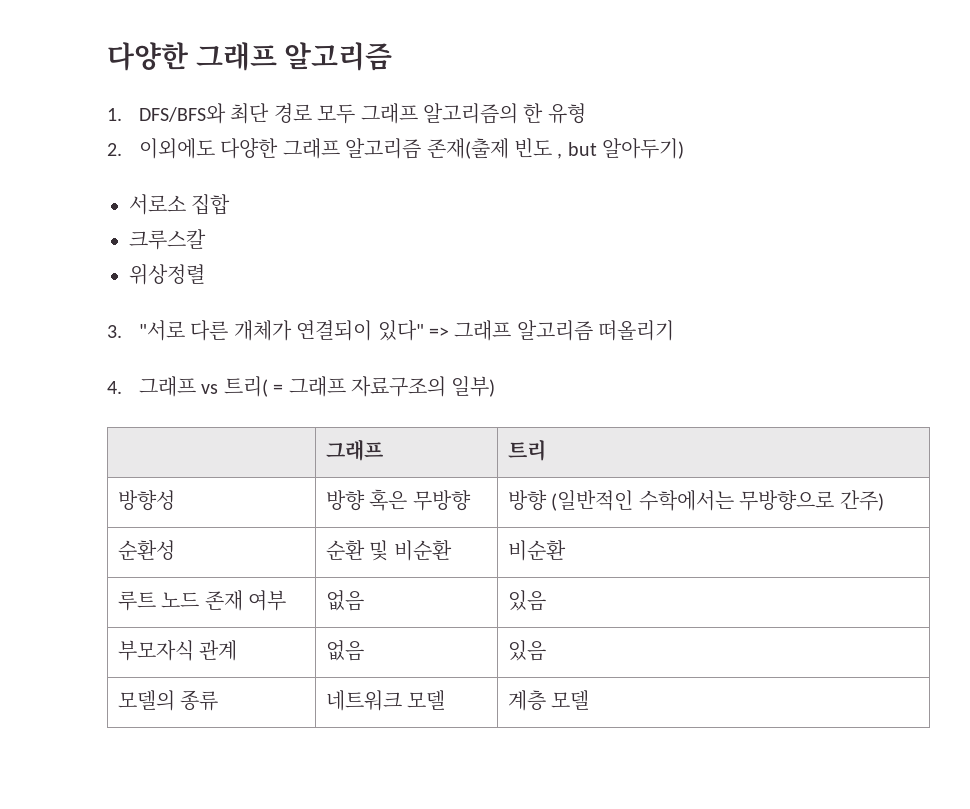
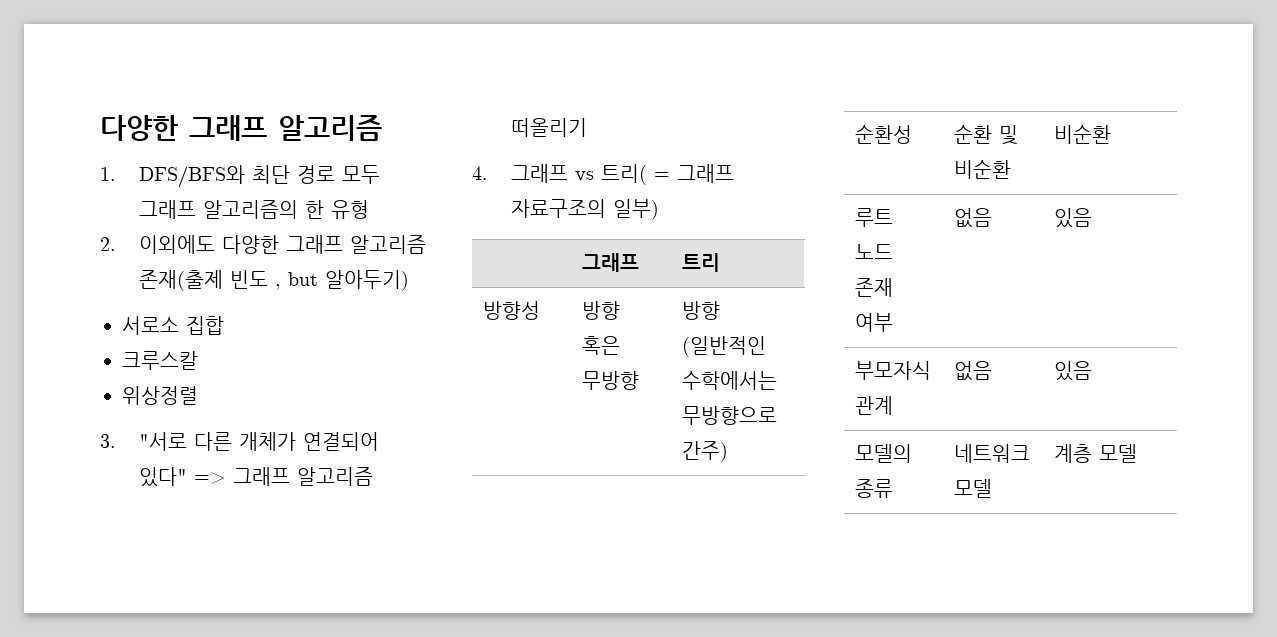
- 3. "서로 다른 개체가 연결되이 있다" => 그래프 알고리즘 떠올리기
+ 3. "서로 다른 개체가 연결되어 있다" => 그래프 알고리즘 떠올리기

